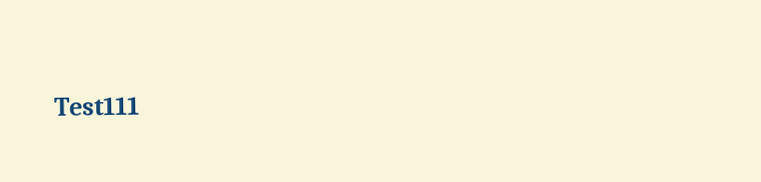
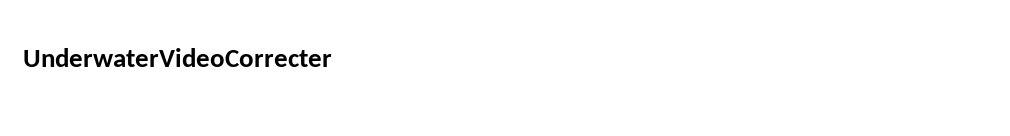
- Test111
+ UnderwaterVideoCorrecter

